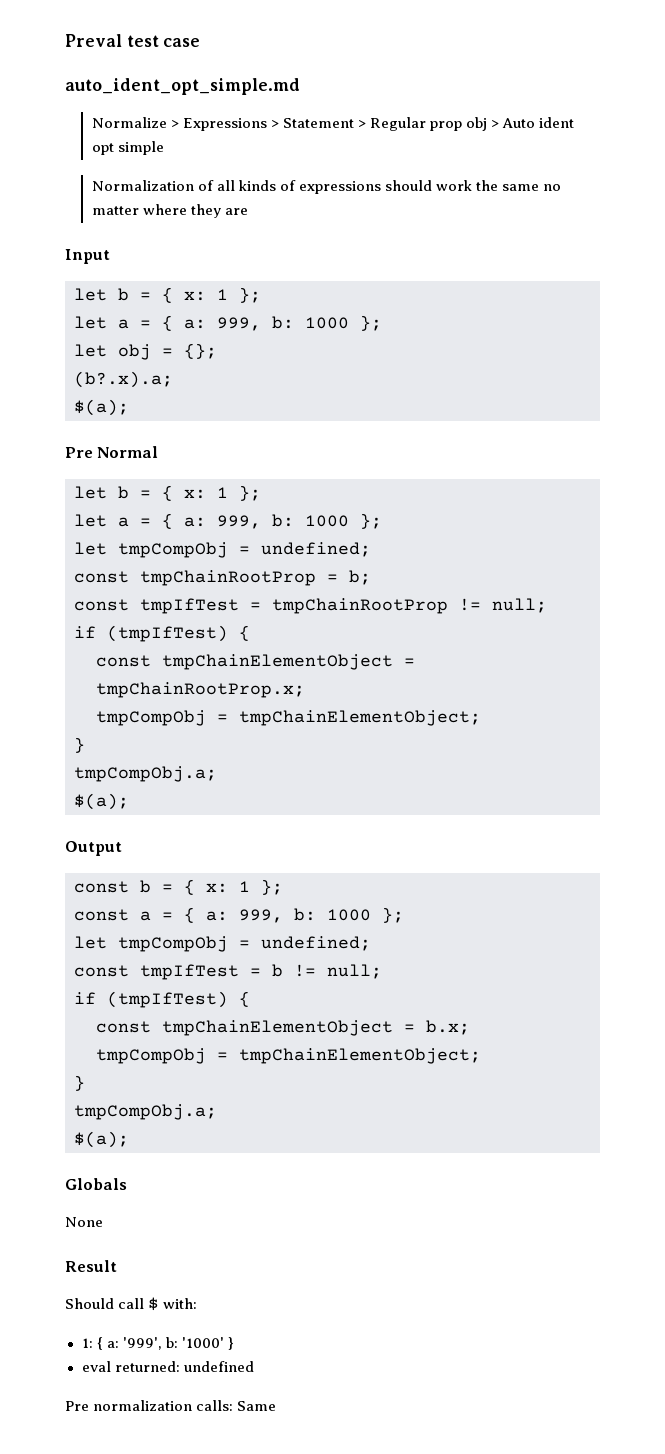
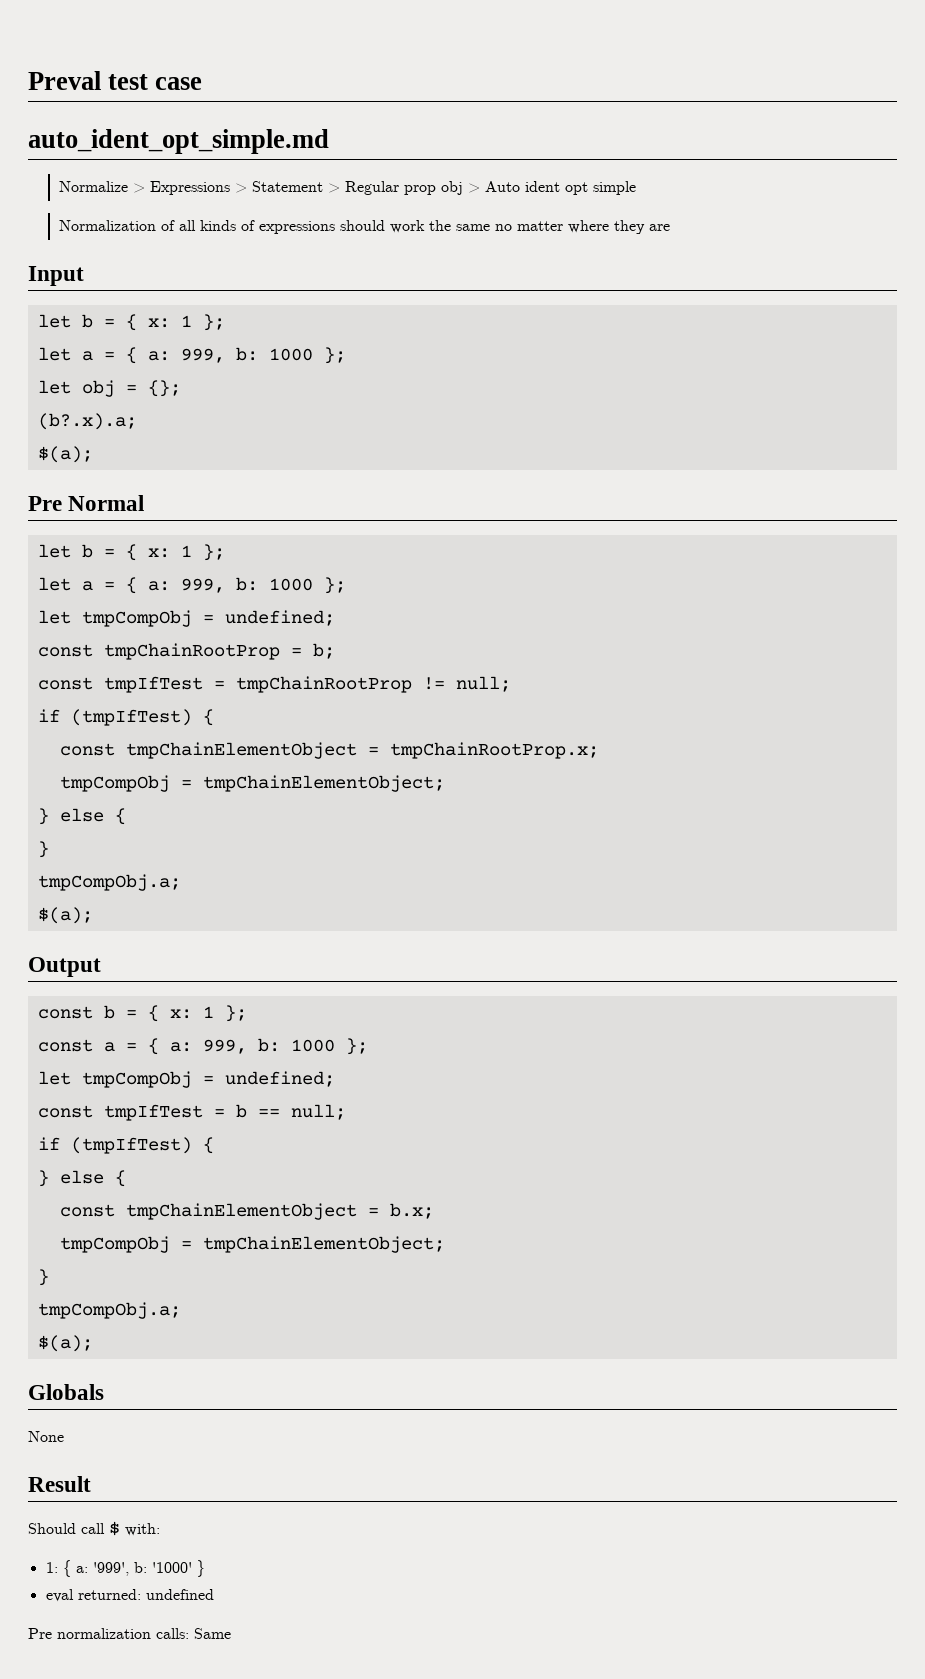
  const tmpChainElementObject = tmpChainRootProp.x;
  tmpCompObj = tmpChainElementObject;
+ } else {
- const tmpIfTest = b != null;
+ const tmpIfTest = b == null;
  if (tmpIfTest) {
+ } else {

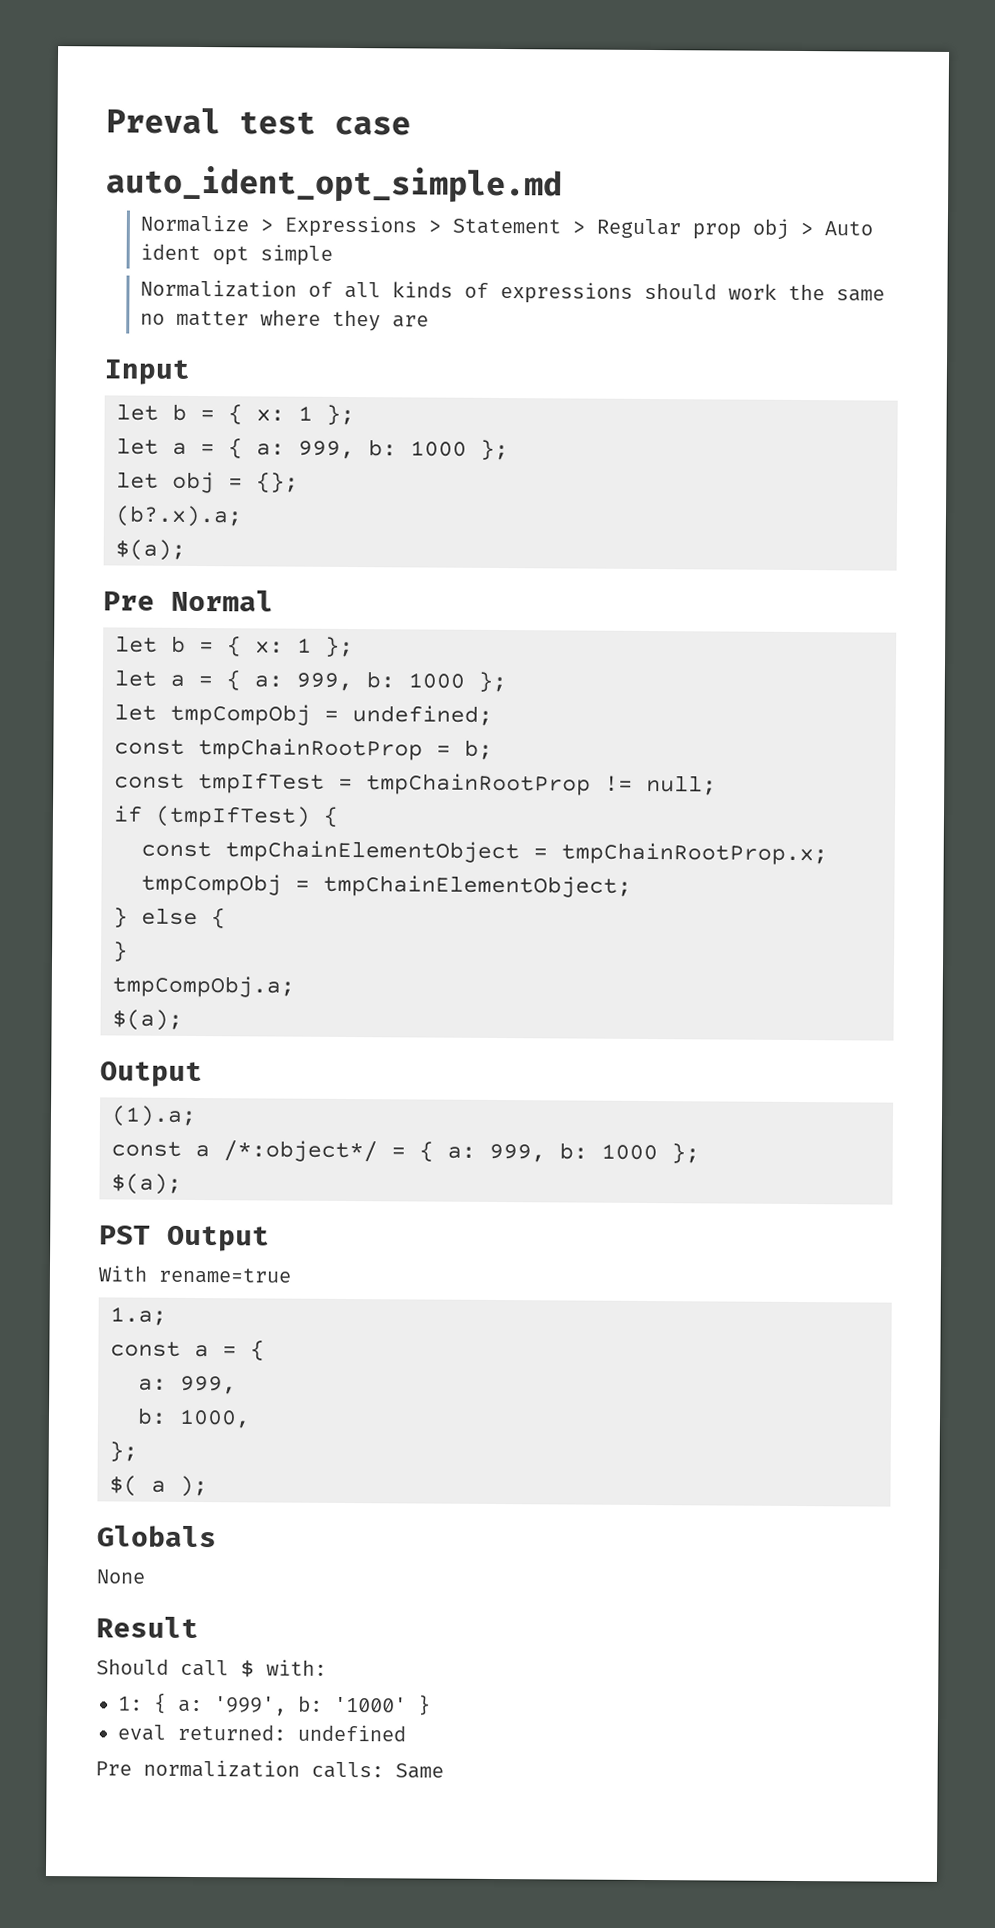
- const b = { x: 1 };
- const a = { a: 999, b: 1000 };
- let tmpCompObj = undefined;
- const tmpIfTest = b == null;
- if (tmpIfTest) {
- } else {
- const tmpChainElementObject = b.x;
- tmpCompObj = tmpChainElementObject;
- }
- tmpCompObj.a;
+ (1).a;
+ const a /*:object*/ = { a: 999, b: 1000 };
  $(a);
+ PST Output
+ With rename=true
+ 1.a;
+ const a = {
+ a: 999,
+ b: 1000,
+ };
+ $( a );

